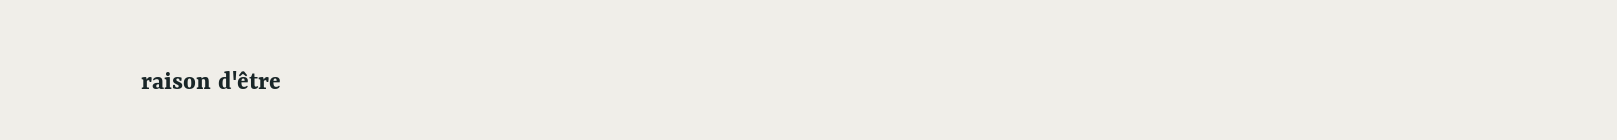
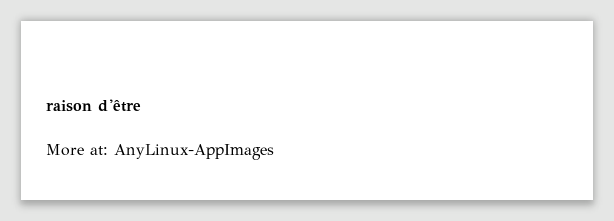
+ More at: AnyLinux-AppImages

